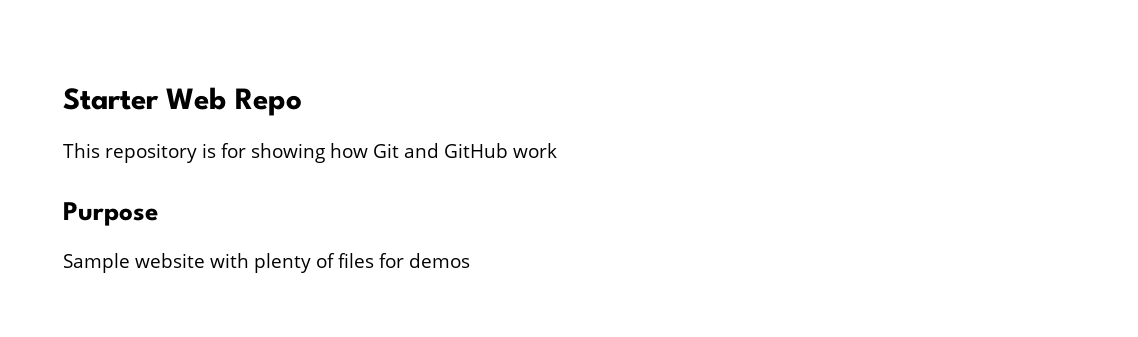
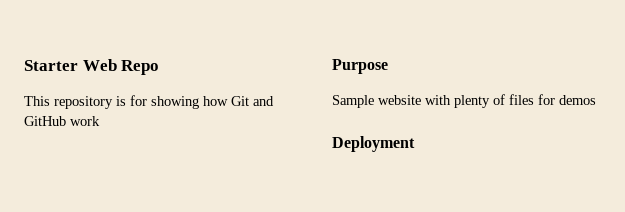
+ Deployment

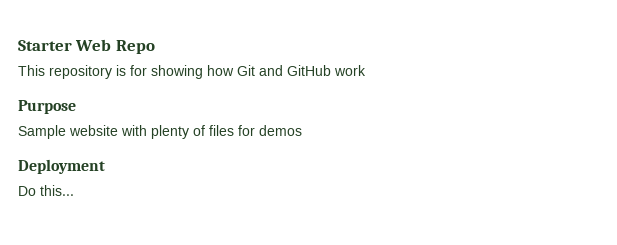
+ Do this...

